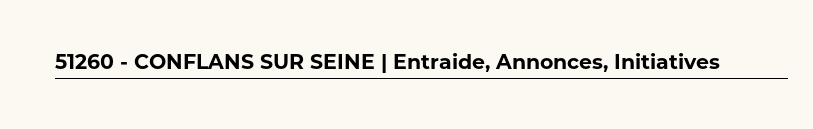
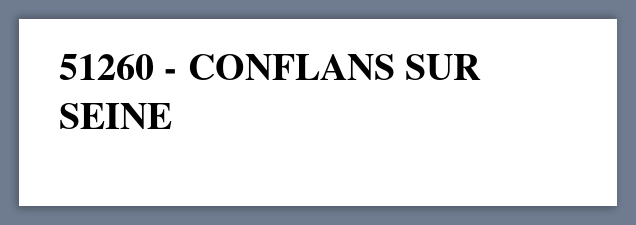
- 51260 - CONFLANS SUR SEINE | Entraide, Annonces, Initiatives
+ 51260 - CONFLANS SUR SEINE

